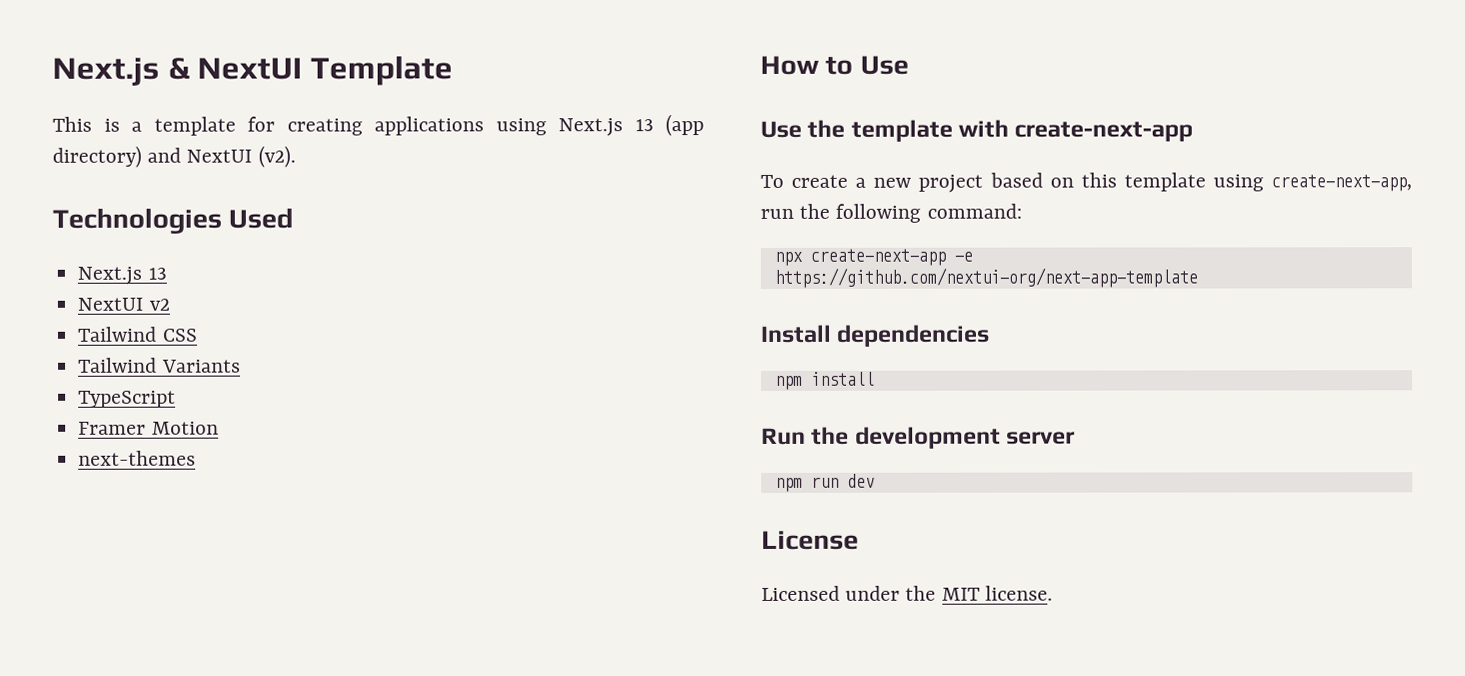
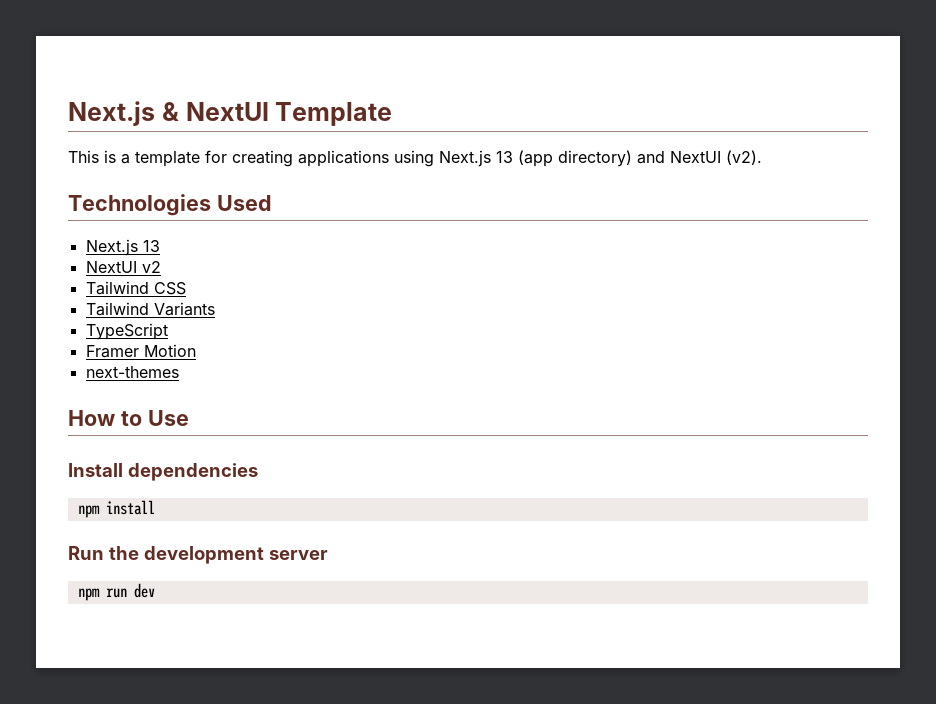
- Use the template with create-next-app
- To create a new project based on this template using create-next-app, run the following command:
- npx create-next-app -e https://github.com/nextui-org/next-app-template
- License
- Licensed under the MIT license.

